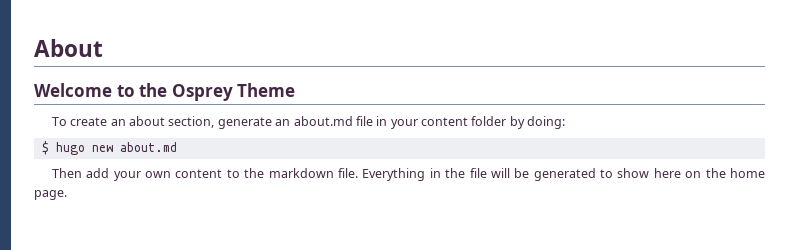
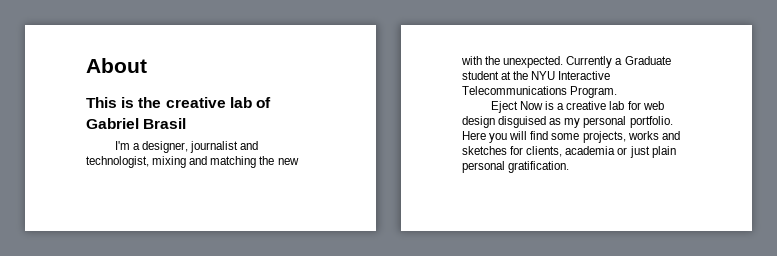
- Welcome to the Osprey Theme
- To create an about section, generate an about.md file in your content folder by doing:
- $ hugo new about.md
- Then add your own content to the markdown file. Everything in the file will be generated to show here on the home page.
+ This is the creative lab of Gabriel Brasil
+ I'm a designer, journalist and technologist, mixing and matching the new with the unexpected. Currently a Graduate student at the NYU Interactive Telecommunications Program.
+ Eject Now is a creative lab for web design disguised as my personal portfolio. Here you will find some projects, works and sketches for clients, academia or just plain personal gratification.

